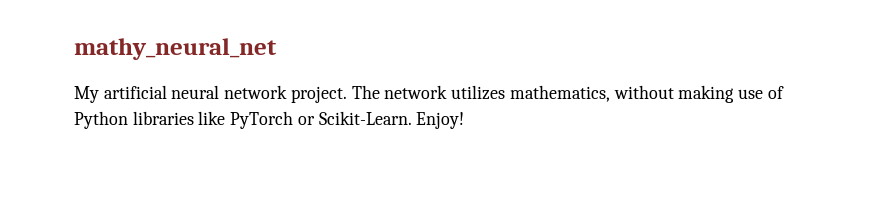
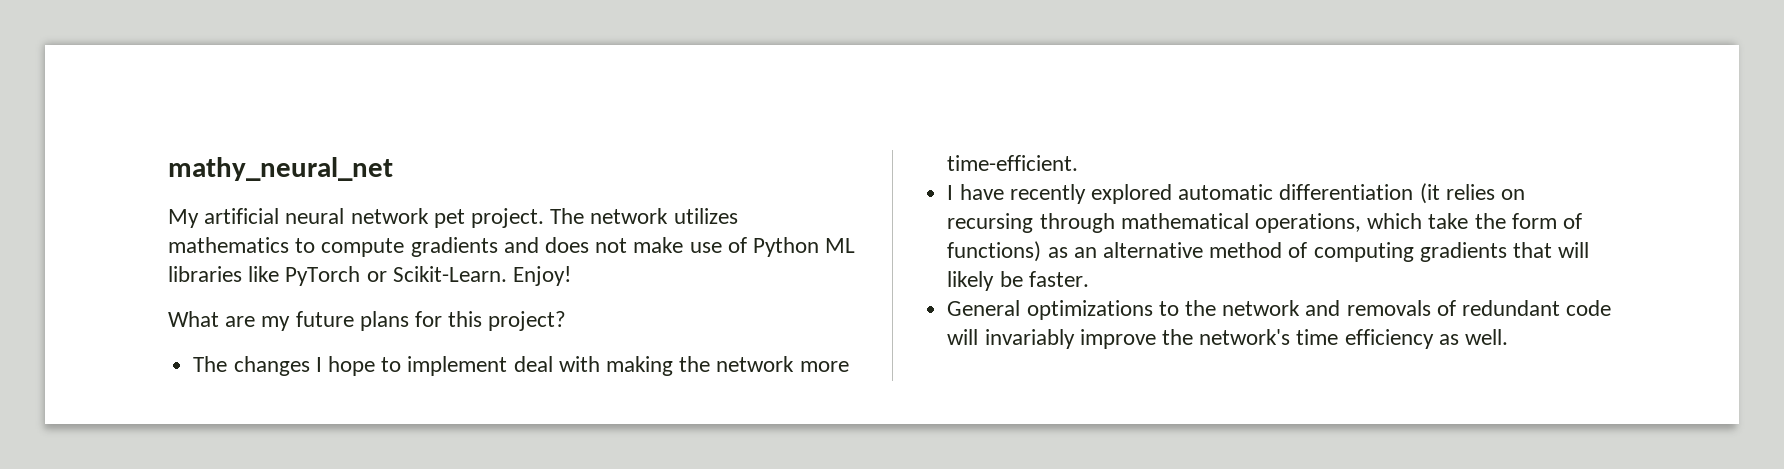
- My artificial neural network project.
+ My artificial neural network pet project.
- The network utilizes mathematics, without making use of Python libraries like PyTorch or Scikit-Learn.
+ The network utilizes mathematics to compute gradients and does not make use of Python ML libraries like PyTorch or Scikit-Learn.
+ What are my future plans for this project?
+ The changes I hope to implement deal with making the network more time-efficient.
+ I have recently explored automatic differentiation (it relies on recursing through mathematical operations, which take the form of functions) as an alternative method of computing gradients that will likely be faster.
+ General optimizations to the network and removals of redundant code will invariably improve the network's time efficiency as well.

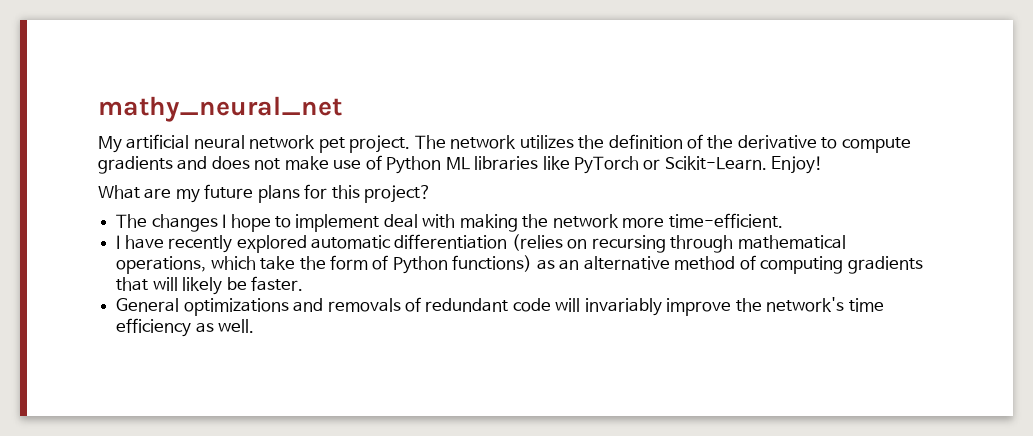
- The network utilizes mathematics to compute gradients and does not make use of Python ML libraries like PyTorch or Scikit-Learn.
+ The network utilizes the definition of the derivative to compute gradients and does not make use of Python ML libraries like PyTorch or Scikit-Learn.
- I have recently explored automatic differentiation (it relies on recursing through mathematical operations, which take the form of functions) as an alternative method of computing gradients that will likely be faster.
+ I have recently explored automatic differentiation (relies on recursing through mathematical operations, which take the form of Python functions) as an alternative method of computing gradients that will likely be faster.
- General optimizations to the network and removals of redundant code will invariably improve the network's time efficiency as well.
+ General optimizations and removals of redundant code will invariably improve the network's time efficiency as well.

